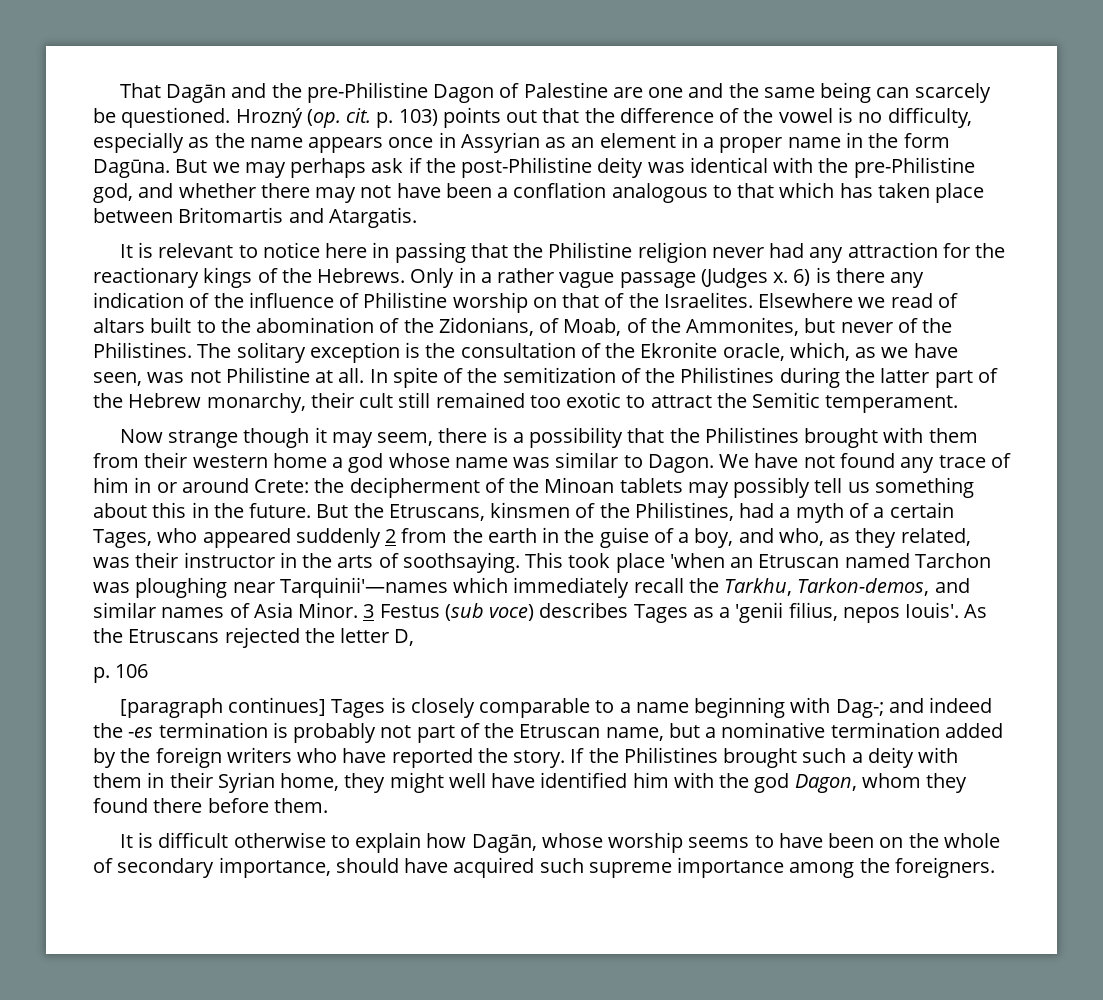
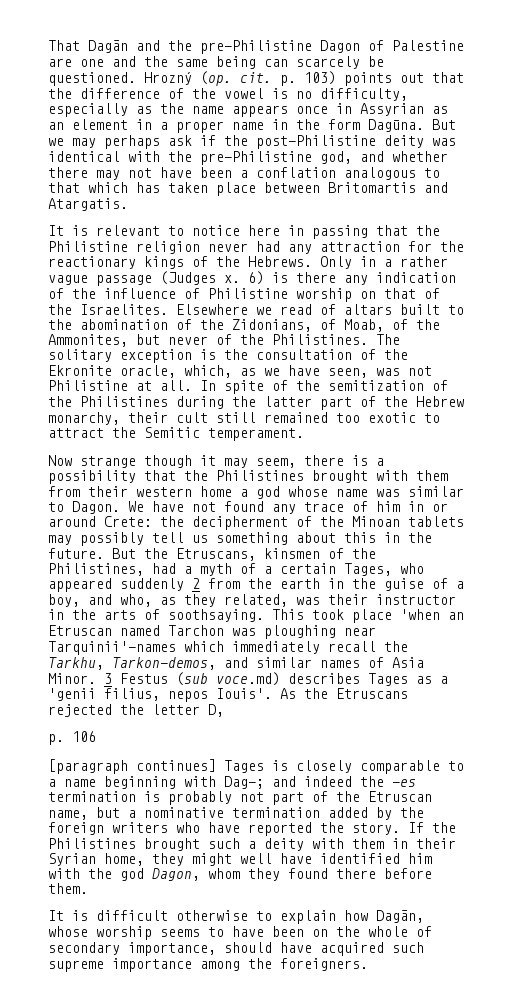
- 3 Festus (sub voce) describes Tages as a 'genii filius, nepos Iouis'.
+ 3 Festus (sub voce.md) describes Tages as a 'genii filius, nepos Iouis'.

